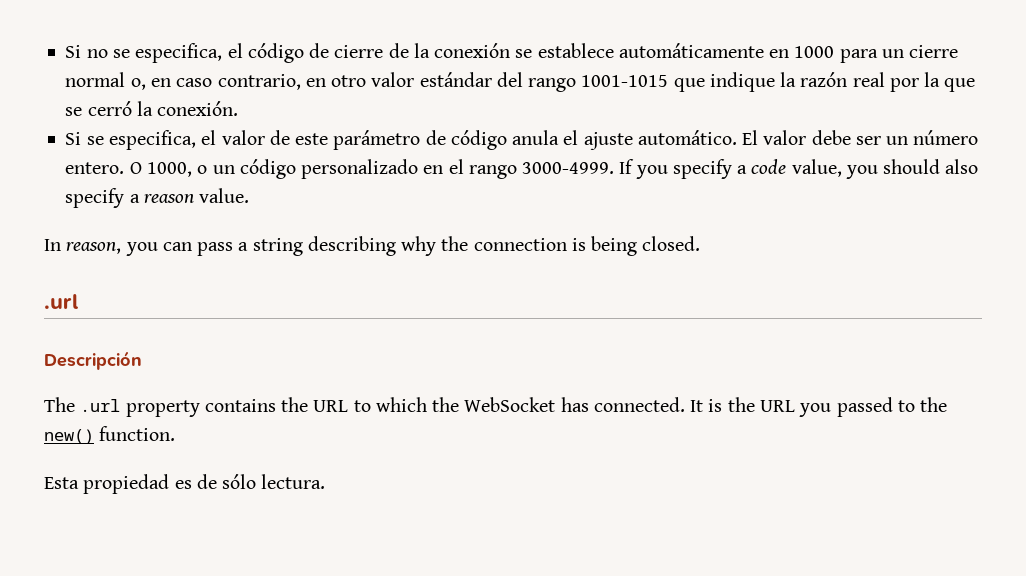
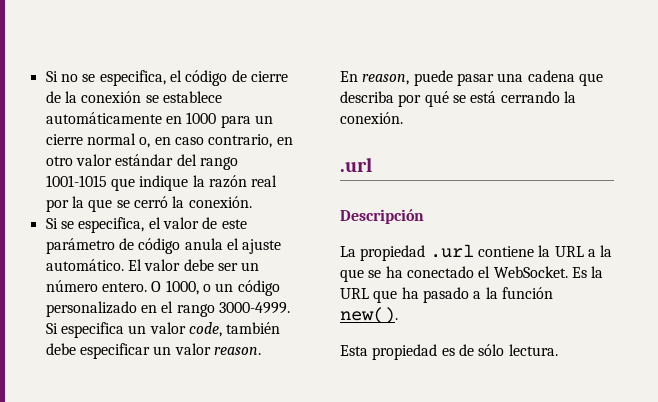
- If you specify a code value, you should also specify a reason value.
- In reason, you can pass a string describing why the connection is being closed.
+ Si especifica un valor code, también debe especificar un valor reason.
+ En reason, puede pasar una cadena que describa por qué se está cerrando la conexión.
  .url
  Descripción
- The .url property contains the URL to which the WebSocket has connected. It is the URL you passed to the new() function.
+ La propiedad .url contiene la URL a la que se ha conectado el WebSocket. Es la URL que ha pasado a la función new().

